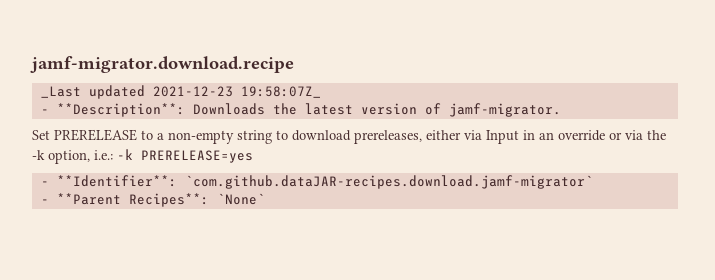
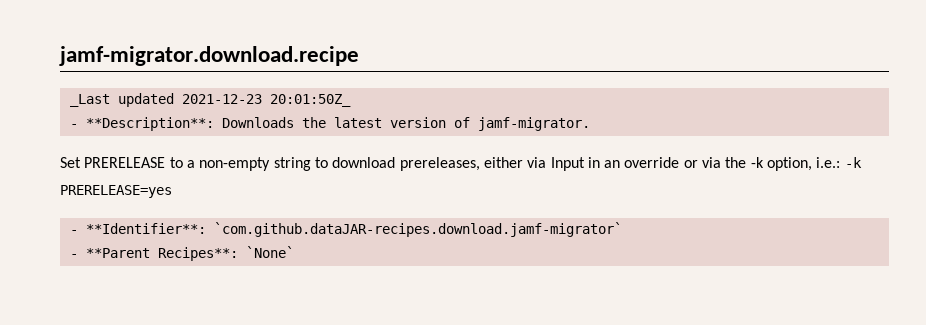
- _Last updated 2021-12-23 19:58:07Z_
+ _Last updated 2021-12-23 20:01:50Z_

